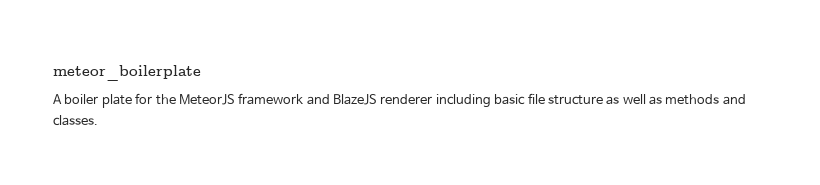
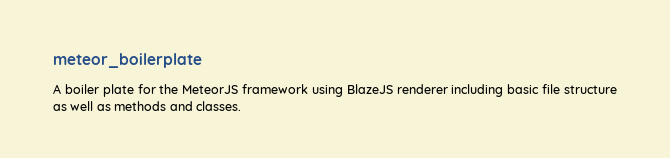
- A boiler plate for the MeteorJS framework and BlazeJS renderer including basic file structure as well as methods and classes.
+ A boiler plate for the MeteorJS framework using BlazeJS renderer including basic file structure as well as methods and classes.

